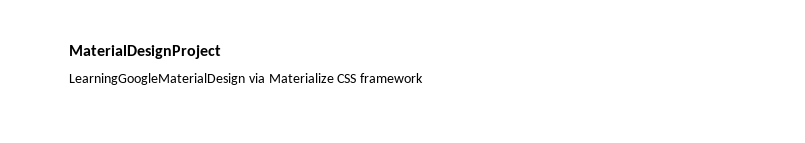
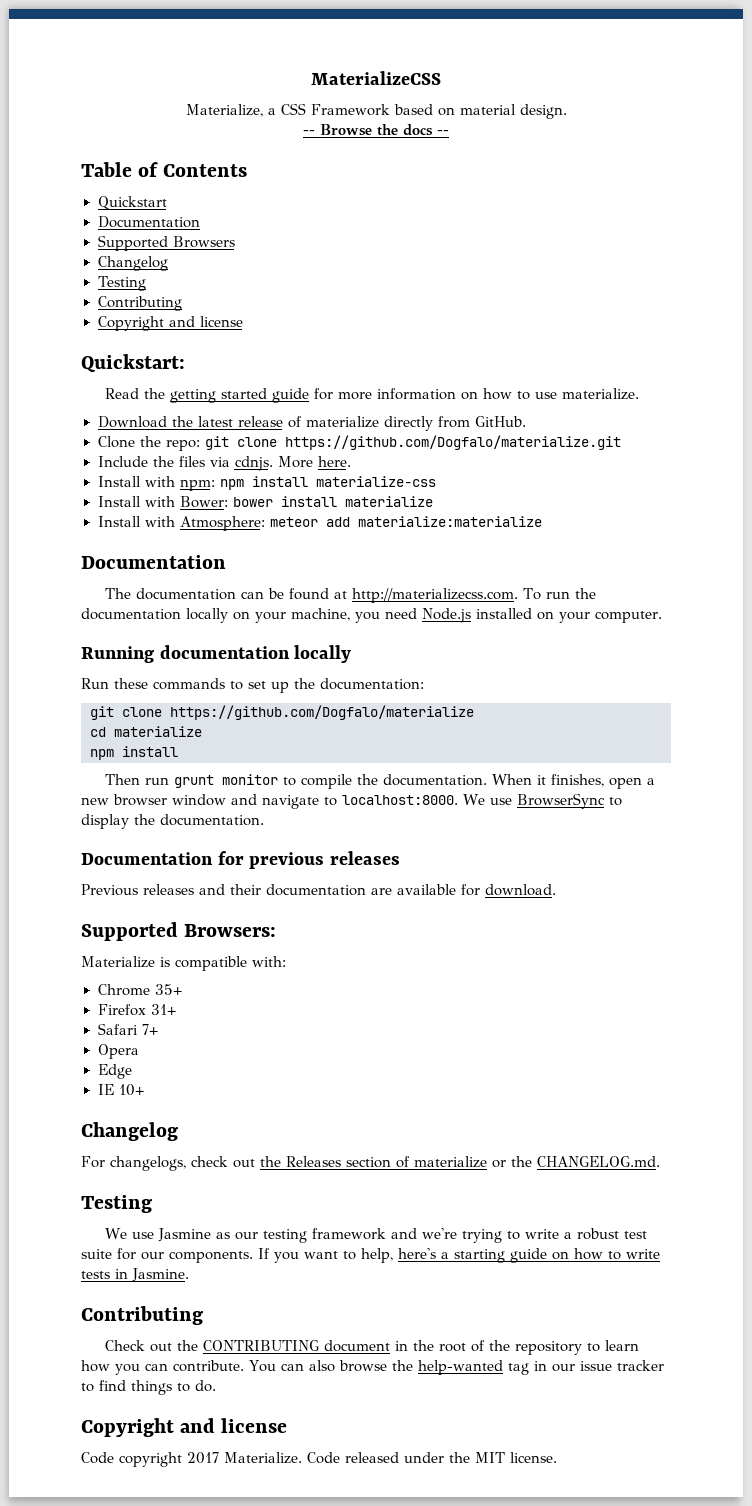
- MaterialDesignProject
- LearningGoogleMaterialDesign via Materialize CSS framework
+ MaterializeCSS
+ Materialize, a CSS Framework based on material design.
+ -- Browse the docs --
+ Table of Contents
+ Quickstart
+ Documentation
+ Supported Browsers
+ Changelog
+ Testing
+ Contributing
+ Copyright and license
+ Quickstart:
+ Read the getting started guide for more information on how to use materialize.
+ Download the latest release of materialize directly from GitHub.
+ Clone the repo: git clone https://github.com/Dogfalo/materialize.git
+ Include the files via cdnjs. More here.
+ Install with npm: npm install materialize-css
+ Install with Bower: bower install materialize
+ Install with Atmosphere: meteor add materialize:materialize
+ Documentation
+ The documentation can be found at http://materializecss.com. To run the documentation locally on your machine, you need Node.js installed on your computer.
+ Running documentation locally
+ Run these commands to set up the documentation:
+ git clone https://github.com/Dogfalo/materialize
+ cd materialize
+ npm install
+ Then run grunt monitor to compile the documentation. When it finishes, open a new browser window and navigate to localhost:8000. We use BrowserSync to display the documentation.
+ Documentation for previous releases
+ Previous releases and their documentation are available for download.
+ Supported Browsers:
+ Materialize is compatible with:
+ Chrome 35+
+ Firefox 31+
+ Safari 7+
+ Opera
+ Edge
+ IE 10+
+ Changelog
+ For changelogs, check out the Releases section of materialize or the CHANGELOG.md.
+ Testing
+ We use Jasmine as our testing framework and we're trying to write a robust test suite for our components. If you want to help, here's a starting guide on how to write tests in Jasmine.
+ Contributing
+ Check out the CONTRIBUTING document in the root of the repository to learn how you can contribute. You can also browse the help-wanted tag in our issue tracker to find things to do.
+ Copyright and license
+ Code copyright 2017 Materialize. Code released under the MIT license.

